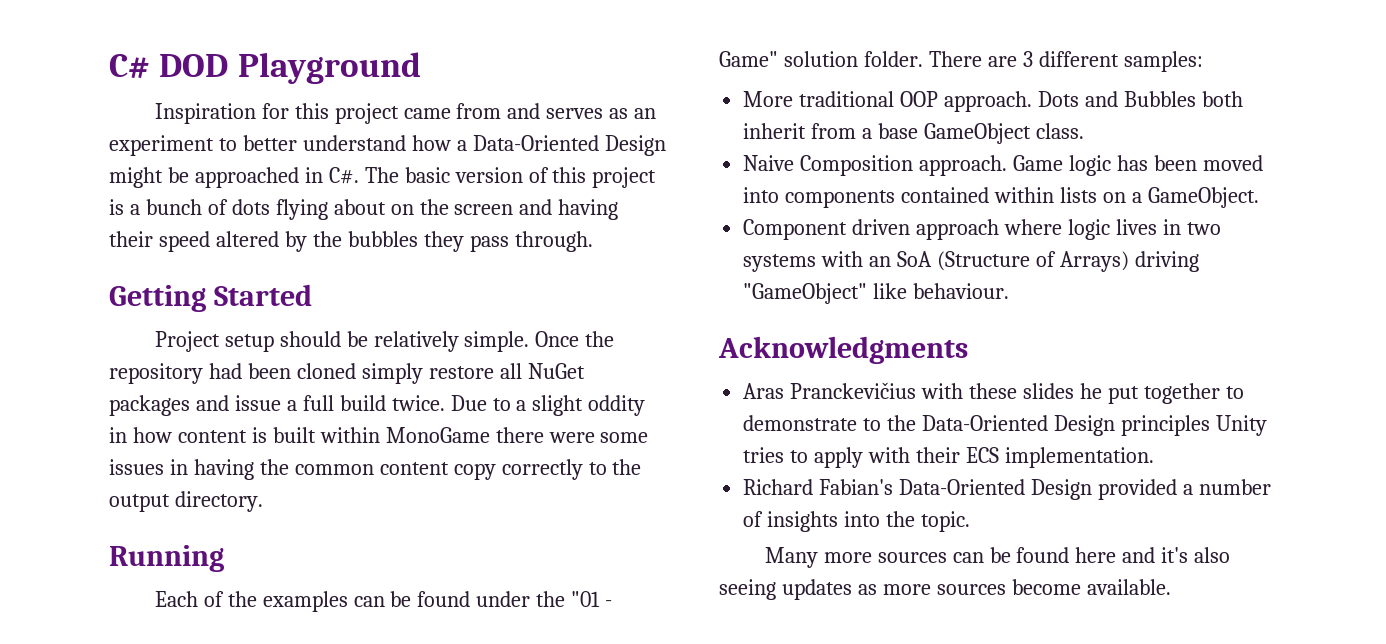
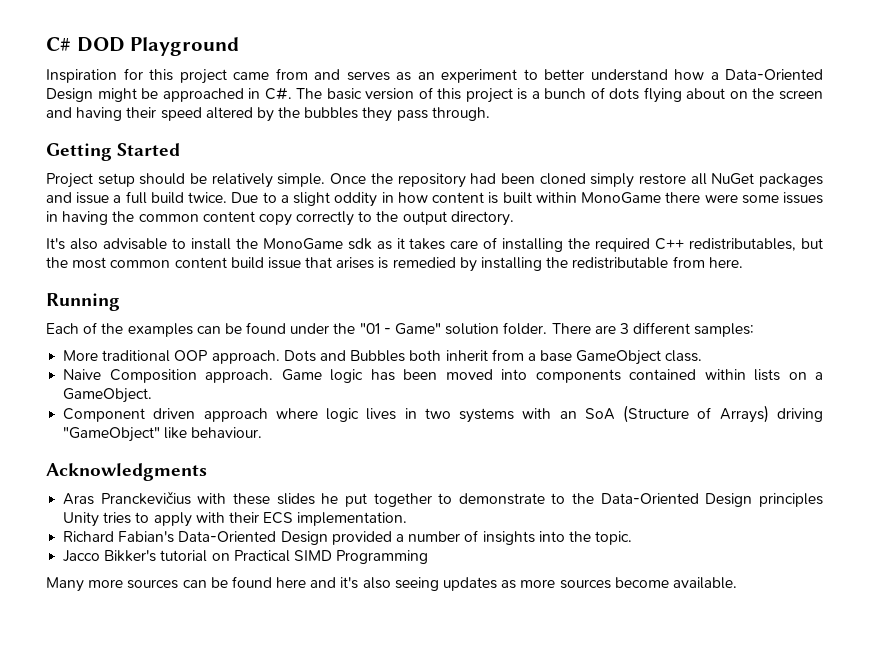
+ It's also advisable to install the MonoGame sdk as it takes care of installing the required C++ redistributables, but the most common content build issue that arises is remedied by installing the redistributable from here.
+ Jacco Bikker's tutorial on Practical SIMD Programming

